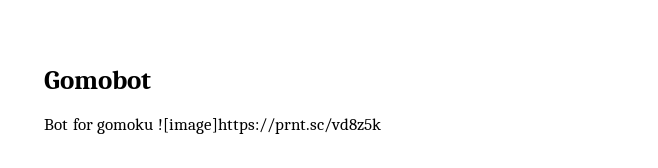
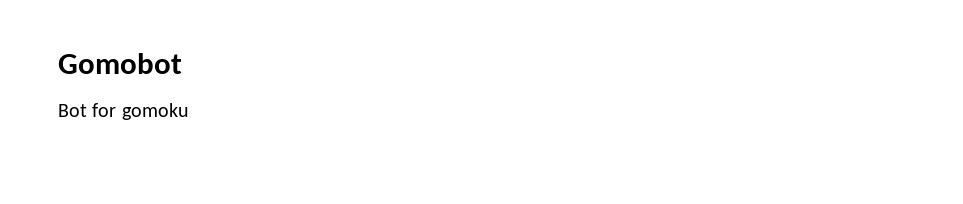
- Bot for gomoku ![image]https://prnt.sc/vd8z5k
+ Bot for gomoku

